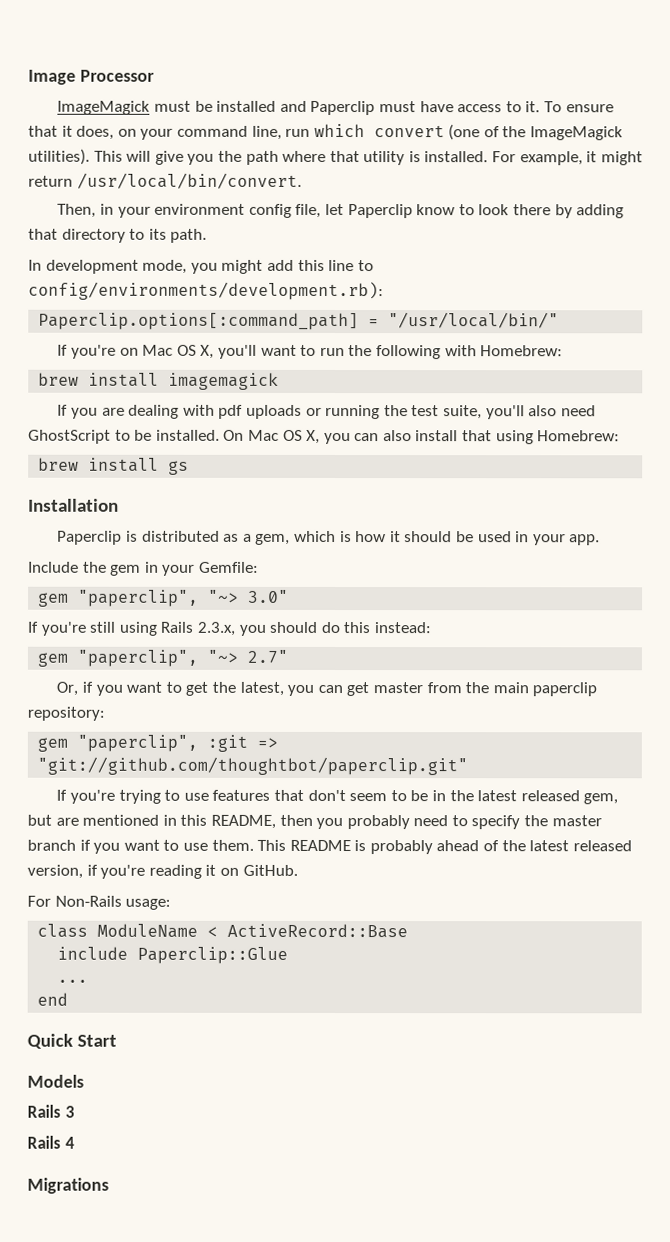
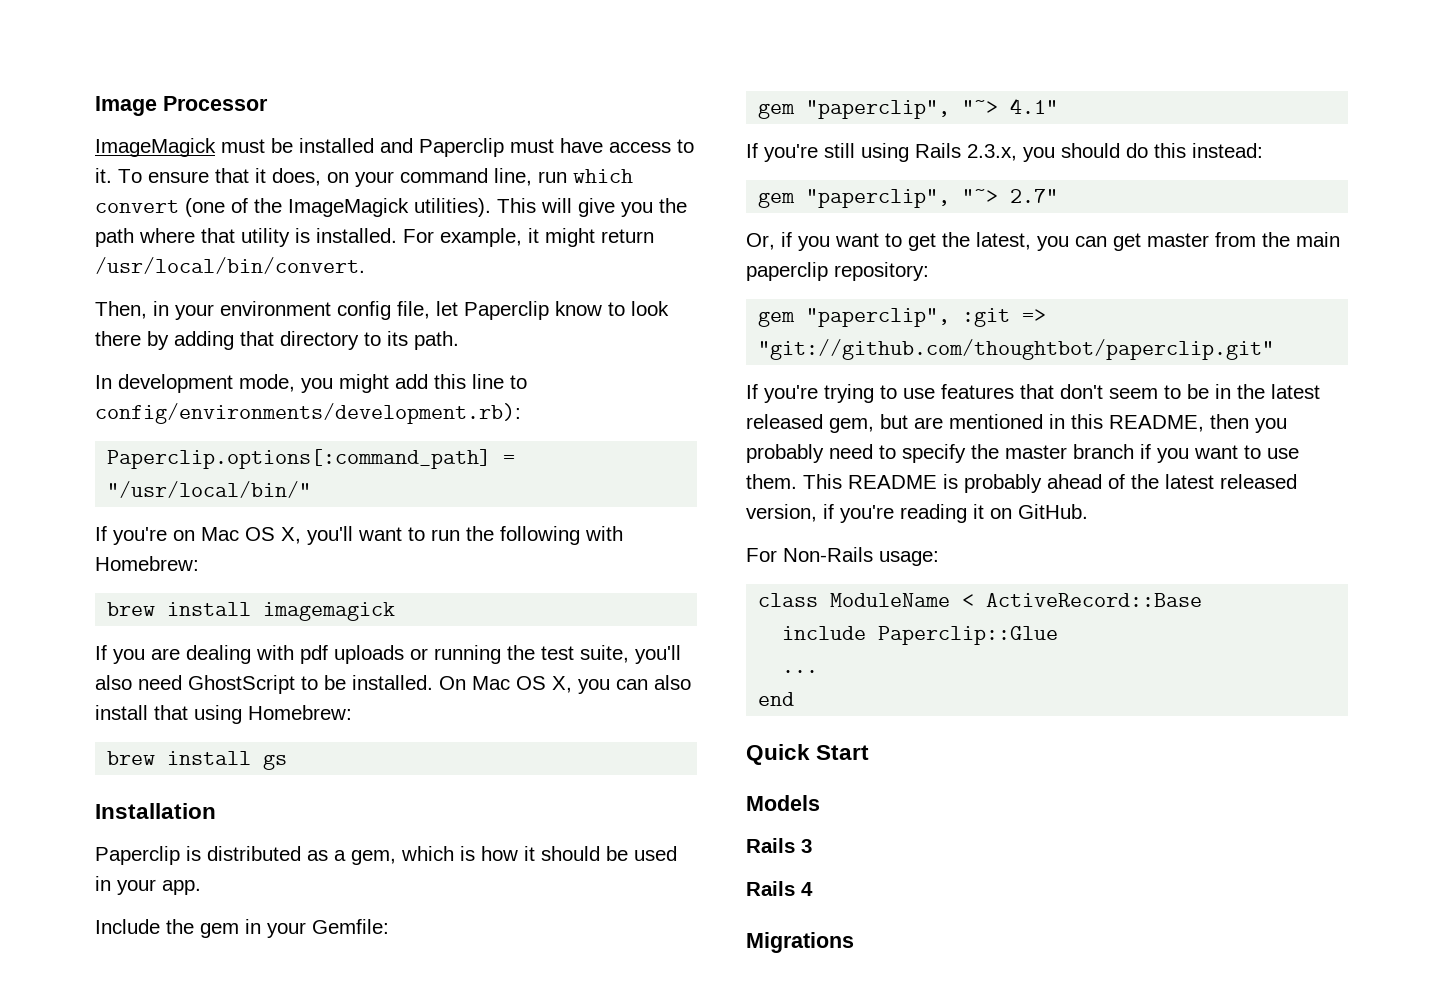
- gem "paperclip", "~> 3.0"
+ gem "paperclip", "~> 4.1"

